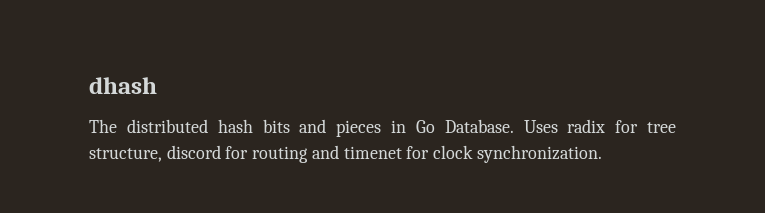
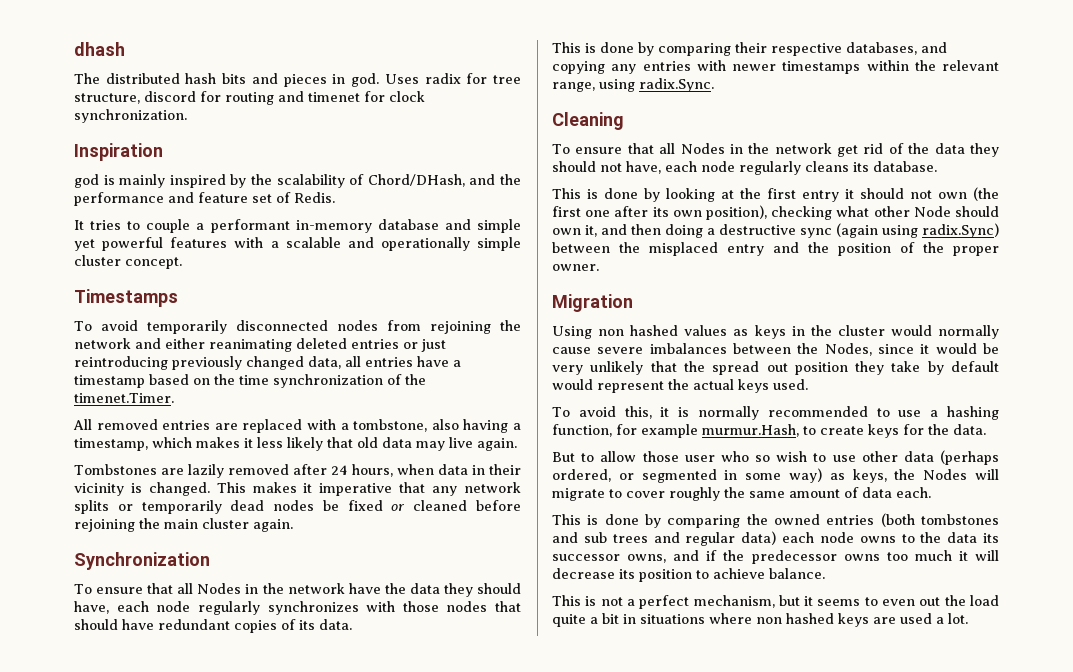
- The distributed hash bits and pieces in Go Database.
+ The distributed hash bits and pieces in god.
+ Inspiration
+ god is mainly inspired by the scalability of Chord/DHash, and the performance and feature set of Redis.
+ It tries to couple a performant in-memory database and simple yet powerful features with a scalable and operationally simple cluster concept.
+ Timestamps
+ To avoid temporarily disconnected nodes from rejoining the network and either reanimating deleted entries or just reintroducing previously changed data, all entries have a timestamp based on the time synchronization of the timenet.Timer.
+ All removed entries are replaced with a tombstone, also having a timestamp, which makes it less likely that old data may live again.
+ Tombstones are lazily removed after 24 hours, when data in their vicinity is changed. This makes it imperative that any network splits or temporarily dead nodes be fixed or cleaned before rejoining the main cluster again.
+ Synchronization
+ To ensure that all Nodes in the network have the data they should have, each node regularly synchronizes with those nodes that should have redundant copies of its data.
+ This is done by comparing their respective databases, and copying any entries with newer timestamps within the relevant range, using radix.Sync.
+ Cleaning
+ To ensure that all Nodes in the network get rid of the data they should not have, each node regularly cleans its database.
+ This is done by looking at the first entry it should not own (the first one after its own position), checking what other Node should own it, and then doing a destructive sync (again using radix.Sync) between the misplaced entry and the position of the proper owner.
+ Migration
+ Using non hashed values as keys in the cluster would normally cause severe imbalances between the Nodes, since it would be very unlikely that the spread out position they take by default would represent the actual keys used.
+ To avoid this, it is normally recommended to use a hashing function, for example murmur.Hash, to create keys for the data.
+ But to allow those user who so wish to use other data (perhaps ordered, or segmented in some way) as keys, the Nodes will migrate to cover roughly the same amount of data each.
+ This is done by comparing the owned entries (both tombstones and sub trees and regular data) each node owns to the data its successor owns, and if the predecessor owns too much it will decrease its position to achieve balance.
+ This is not a perfect mechanism, but it seems to even out the load quite a bit in situations where non hashed keys are used a lot.

